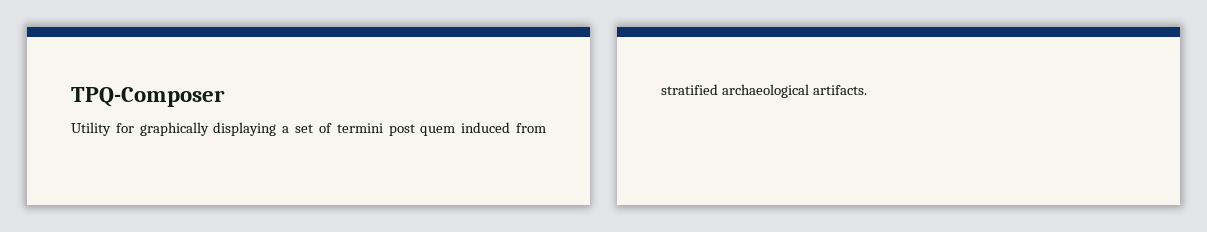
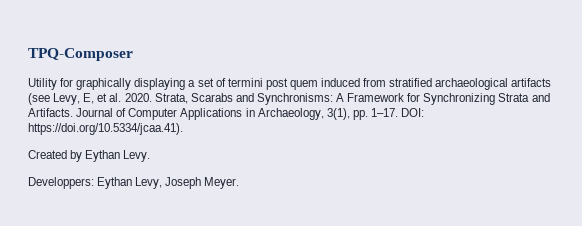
- Utility for graphically displaying a set of termini post quem induced from stratified archaeological artifacts.
+ Utility for graphically displaying a set of termini post quem induced from stratified archaeological artifacts (see Levy, E, et al. 2020. Strata, Scarabs and Synchronisms: A Framework for Synchronizing Strata and Artifacts. Journal of Computer Applications in Archaeology, 3(1), pp. 1–17. DOI: https://doi.org/10.5334/jcaa.41).
+ Created by Eythan Levy.
+ Developpers: Eythan Levy, Joseph Meyer.

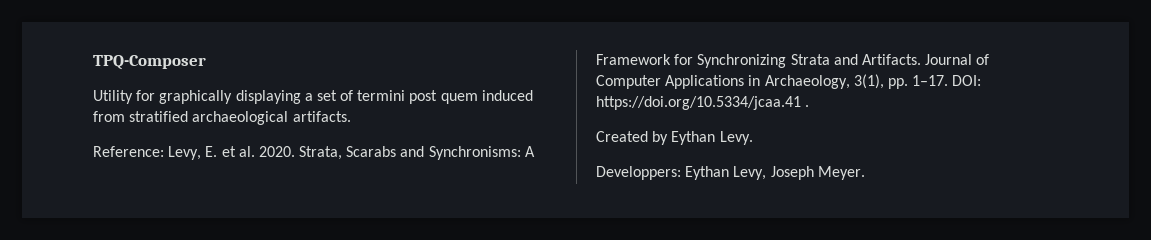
- Utility for graphically displaying a set of termini post quem induced from stratified archaeological artifacts (see Levy, E, et al. 2020.
+ Utility for graphically displaying a set of termini post quem induced from stratified archaeological artifacts.
+ Reference: Levy, E. et al. 2020.
- DOI: https://doi.org/10.5334/jcaa.41).
+ DOI: https://doi.org/10.5334/jcaa.41 .

